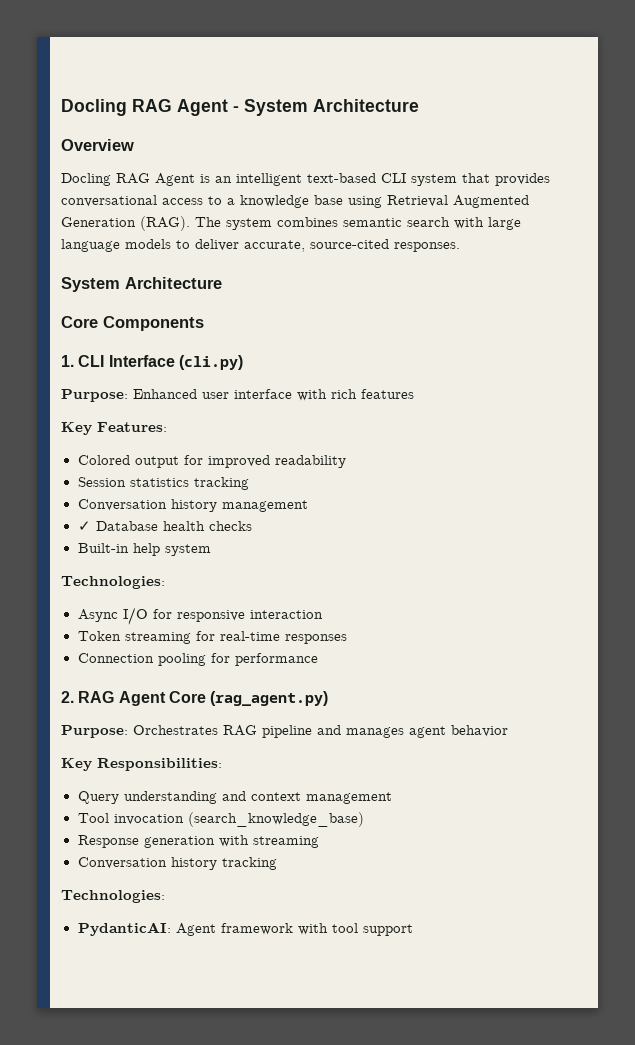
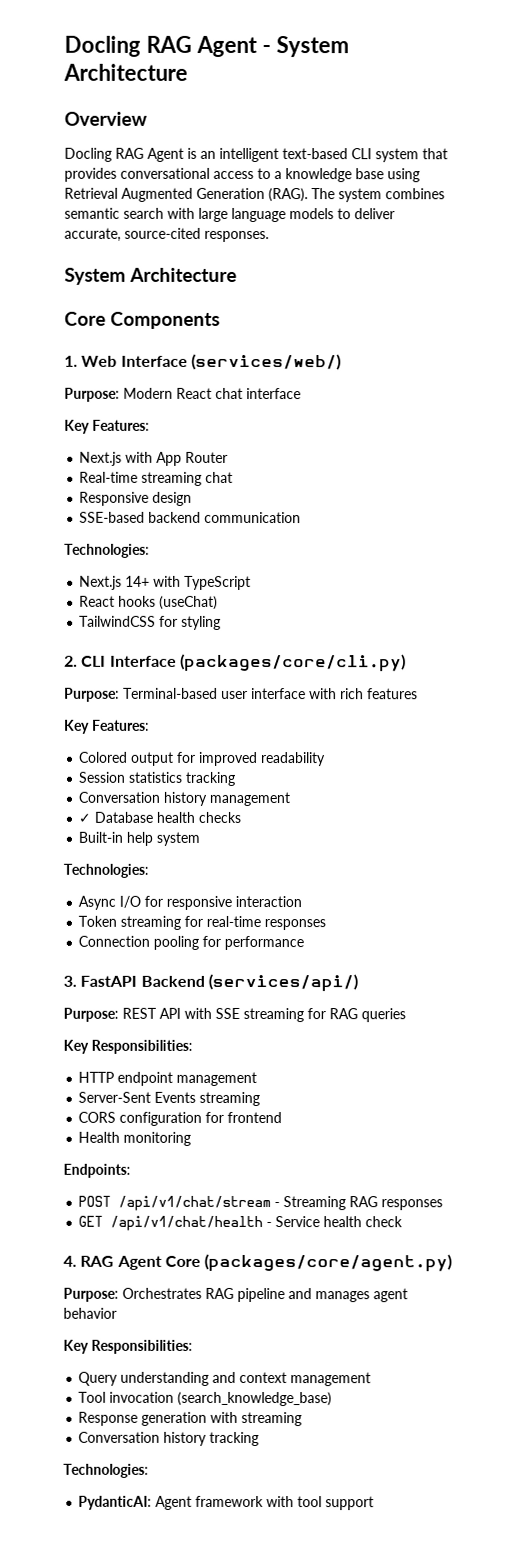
- 1. CLI Interface (cli.py)
- Purpose: Enhanced user interface with rich features
+ 1. Web Interface (services/web/)
+ Purpose: Modern React chat interface
+ Key Features:
+ Next.js with App Router
+ Real-time streaming chat
+ Responsive design
+ SSE-based backend communication
+ Technologies:
+ Next.js 14+ with TypeScript
+ React hooks (useChat)
+ TailwindCSS for styling
+ 2. CLI Interface (packages/core/cli.py)
+ Purpose: Terminal-based user interface with rich features
- 2. RAG Agent Core (rag_agent.py)
+ 3. FastAPI Backend (services/api/)
+ Purpose: REST API with SSE streaming for RAG queries
+ Key Responsibilities:
+ HTTP endpoint management
+ Server-Sent Events streaming
+ CORS configuration for frontend
+ Health monitoring
+ Endpoints:
+ POST /api/v1/chat/stream - Streaming RAG responses
+ GET /api/v1/chat/health - Service health check
+ 4. RAG Agent Core (packages/core/agent.py)

